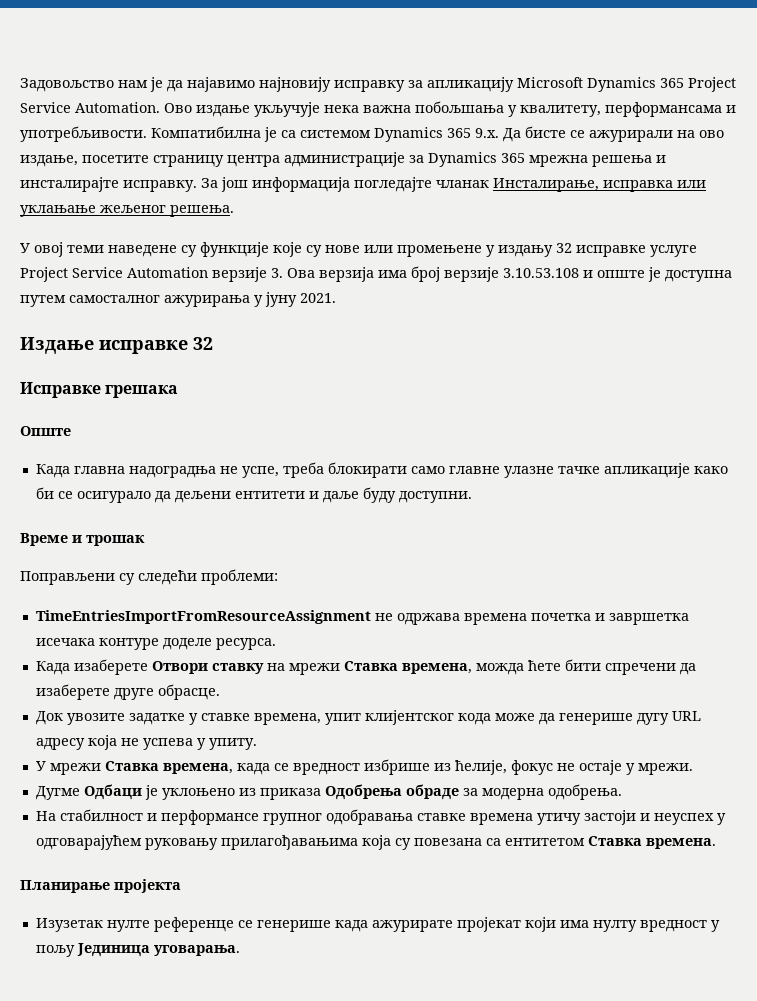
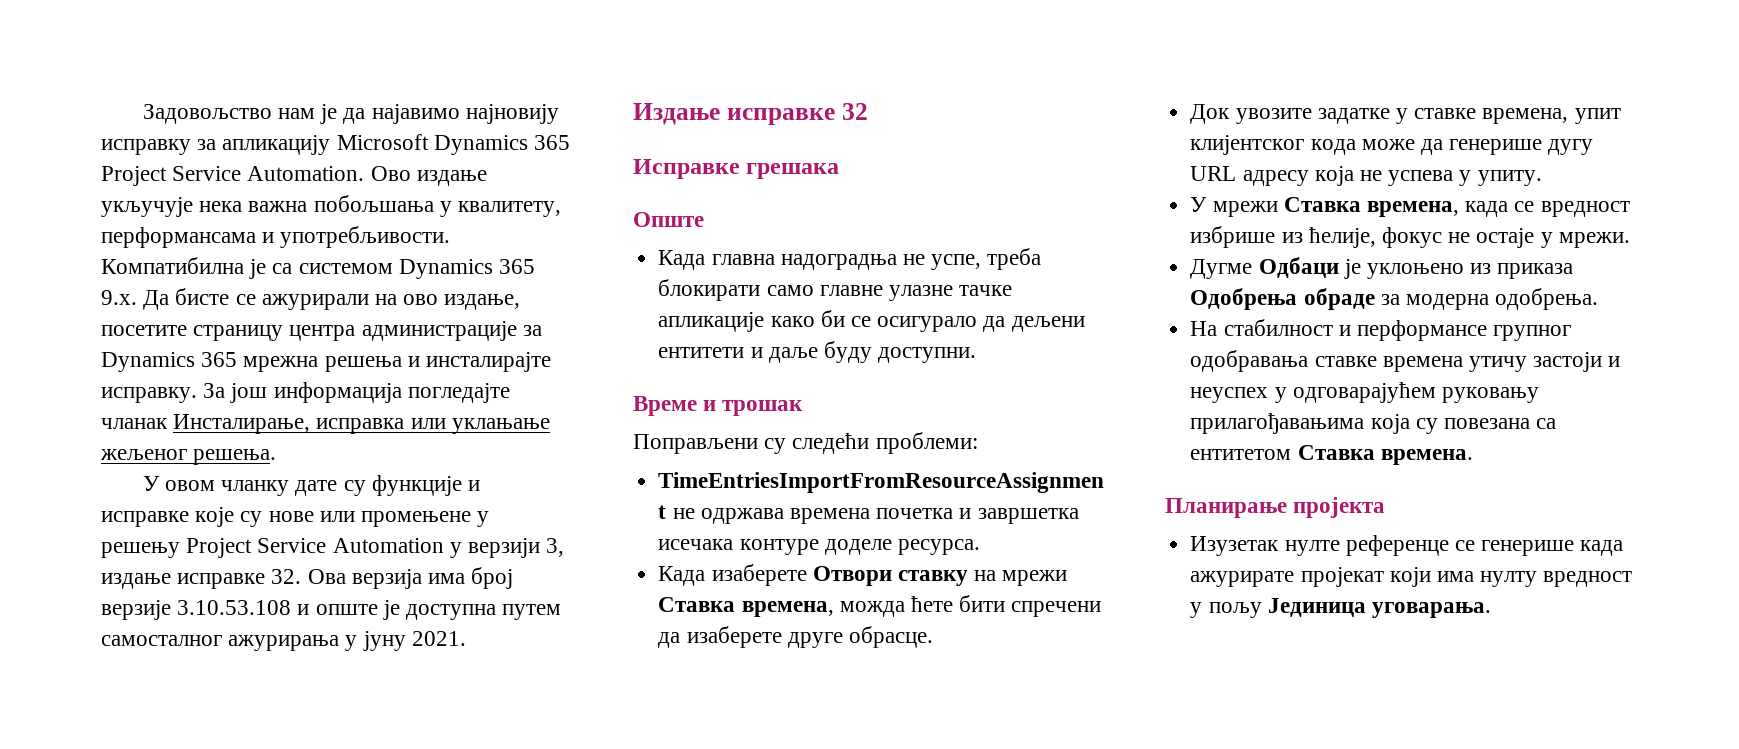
- У овој теми наведене су функције које су нове или промењене у издању 32 исправке услуге Project Service Automation верзије 3. Ова верзија има број верзије 3.10.53.108 и опште је доступна путем самосталног ажурирања у јуну 2021.
+ У овом чланку дате су функције и исправке које су нове или промењене у решењу Project Service Automation у верзији 3, издање исправке 32. Ова верзија има број верзије 3.10.53.108 и опште је доступна путем самосталног ажурирања у јуну 2021.

